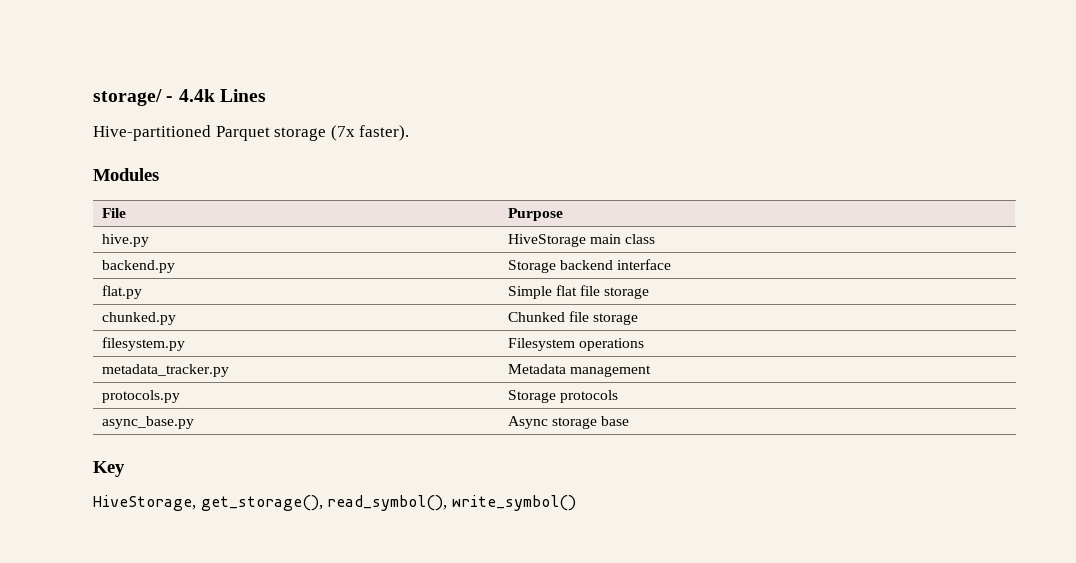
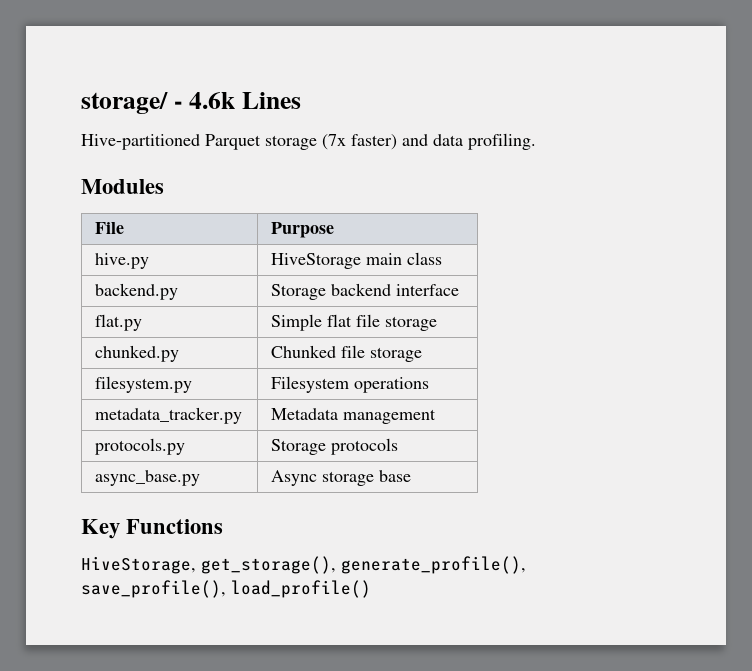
- storage/ - 4.4k Lines
+ storage/ - 4.6k Lines
- Hive-partitioned Parquet storage (7x faster).
+ Hive-partitioned Parquet storage (7x faster) and data profiling.
- Key
+ Key Functions
- HiveStorage, get_storage(), read_symbol(), write_symbol()
+ HiveStorage, get_storage(), generate_profile(), save_profile(), load_profile()

